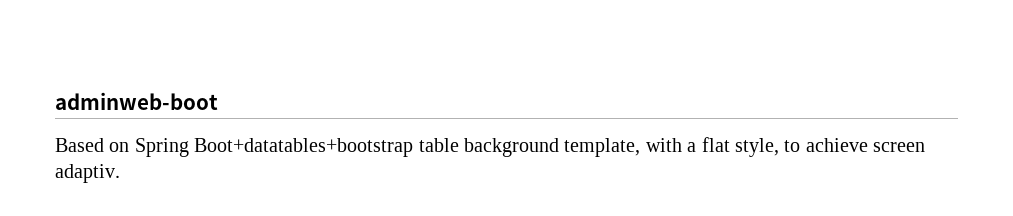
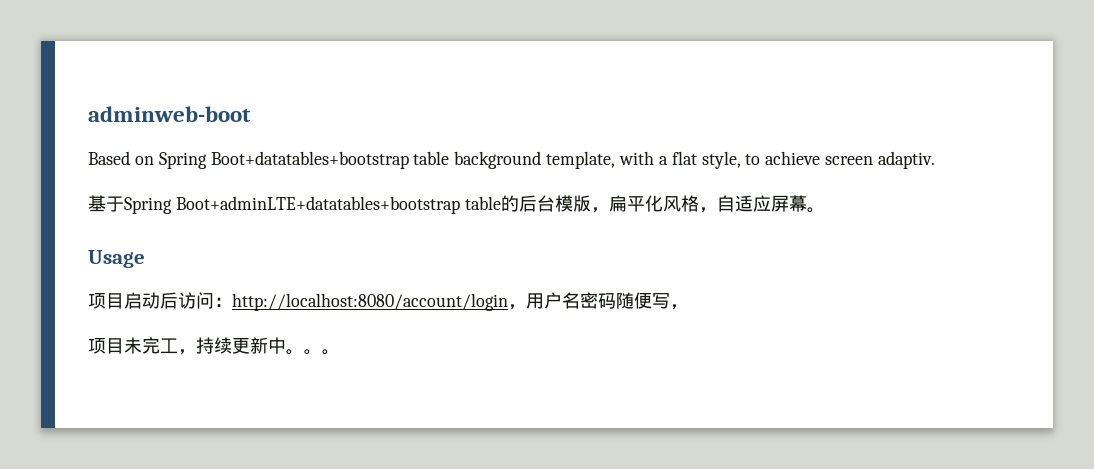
+ 基于Spring Boot+adminLTE+datatables+bootstrap table的后台模版，扁平化风格，自适应屏幕。
+ Usage
+ 项目启动后访问：http://localhost:8080/account/login，用户名密码随便写，
+ 项目未完工，持续更新中。。。

